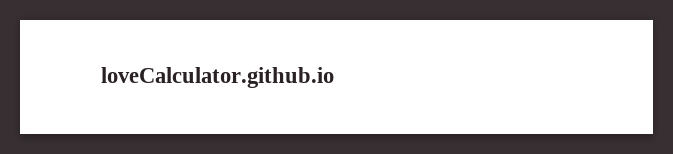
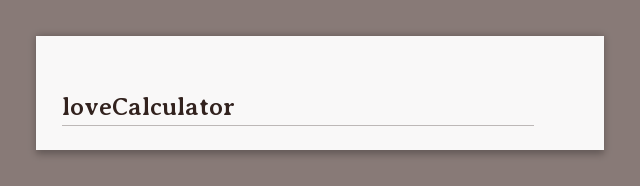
- loveCalculator.github.io
+ loveCalculator

